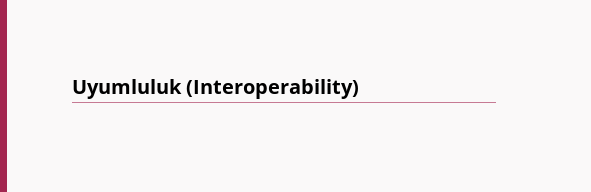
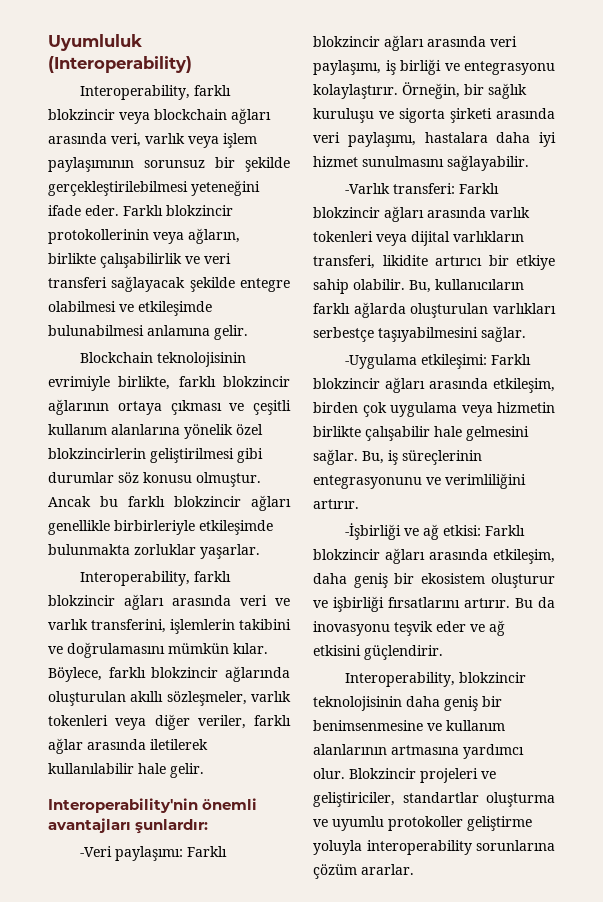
+ Interoperability, farklı blokzincir veya blockchain ağları arasında veri, varlık veya işlem paylaşımının sorunsuz bir şekilde gerçekleştirilebilmesi yeteneğini ifade eder. Farklı blokzincir protokollerinin veya ağların, birlikte çalışabilirlik ve veri transferi sağlayacak şekilde entegre olabilmesi ve etkileşimde bulunabilmesi anlamına gelir.
+ Blockchain teknolojisinin evrimiyle birlikte, farklı blokzincir ağlarının ortaya çıkması ve çeşitli kullanım alanlarına yönelik özel blokzincirlerin geliştirilmesi gibi durumlar söz konusu olmuştur. Ancak bu farklı blokzincir ağları genellikle birbirleriyle etkileşimde bulunmakta zorluklar yaşarlar.
+ Interoperability, farklı blokzincir ağları arasında veri ve varlık transferini, işlemlerin takibini ve doğrulamasını mümkün kılar. Böylece, farklı blokzincir ağlarında oluşturulan akıllı sözleşmeler, varlık tokenleri veya diğer veriler, farklı ağlar arasında iletilerek kullanılabilir hale gelir.
+ Interoperability'nin önemli avantajları şunlardır:
+ -Veri paylaşımı: Farklı blokzincir ağları arasında veri paylaşımı, iş birliği ve entegrasyonu kolaylaştırır. Örneğin, bir sağlık kuruluşu ve sigorta şirketi arasında veri paylaşımı, hastalara daha iyi hizmet sunulmasını sağlayabilir.
+ -Varlık transferi: Farklı blokzincir ağları arasında varlık tokenleri veya dijital varlıkların transferi, likidite artırıcı bir etkiye sahip olabilir. Bu, kullanıcıların farklı ağlarda oluşturulan varlıkları serbestçe taşıyabilmesini sağlar.
+ -Uygulama etkileşimi: Farklı blokzincir ağları arasında etkileşim, birden çok uygulama veya hizmetin birlikte çalışabilir hale gelmesini sağlar. Bu, iş süreçlerinin entegrasyonunu ve verimliliğini artırır.
+ -İşbirliği ve ağ etkisi: Farklı blokzincir ağları arasında etkileşim, daha geniş bir ekosistem oluşturur ve işbirliği fırsatlarını artırır. Bu da inovasyonu teşvik eder ve ağ etkisini güçlendirir.
+ Interoperability, blokzincir teknolojisinin daha geniş bir benimsenmesine ve kullanım alanlarının artmasına yardımcı olur. Blokzincir projeleri ve geliştiriciler, standartlar oluşturma ve uyumlu protokoller geliştirme yoluyla interoperability sorunlarına çözüm ararlar.

